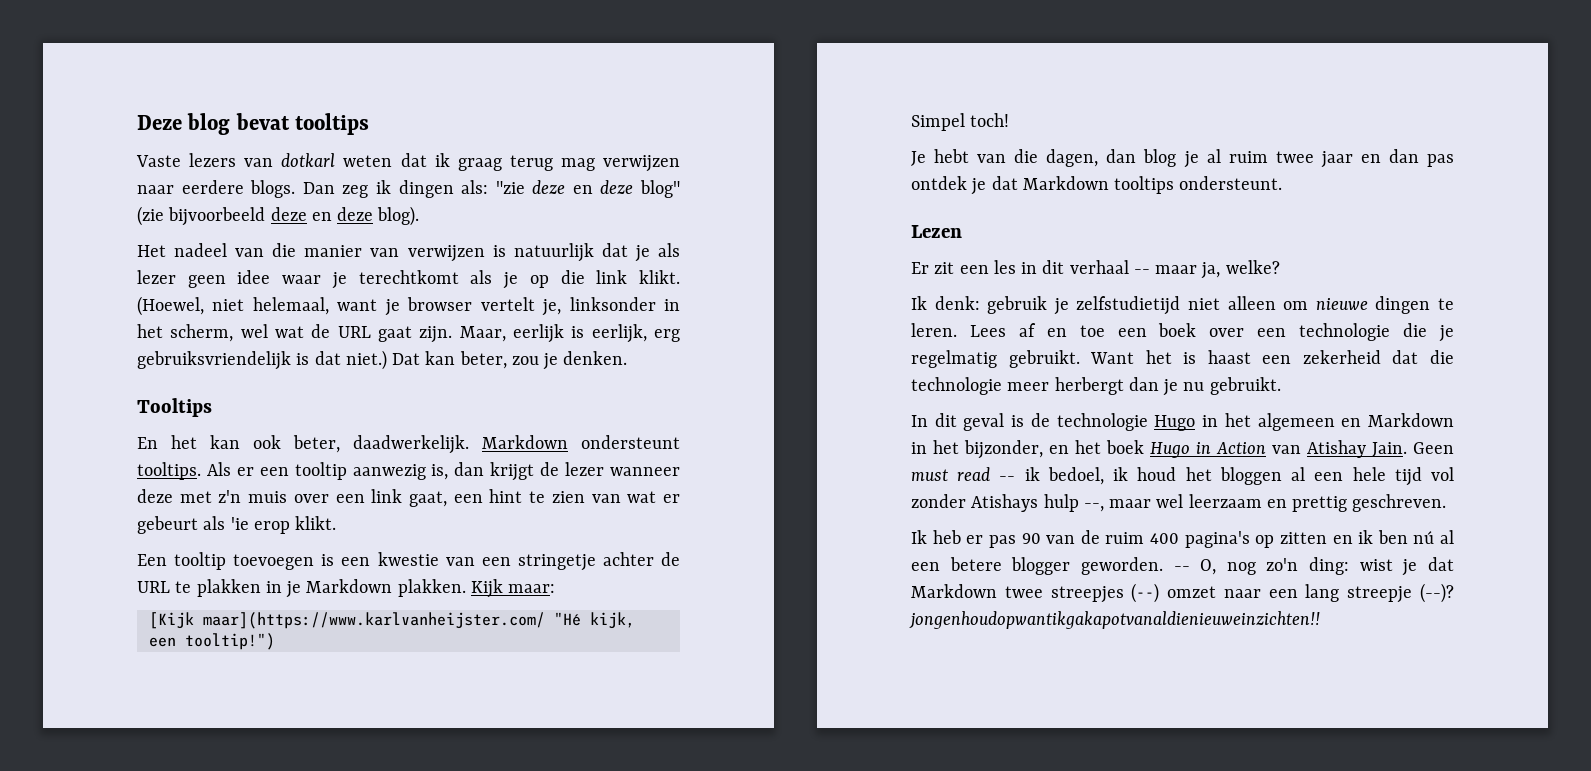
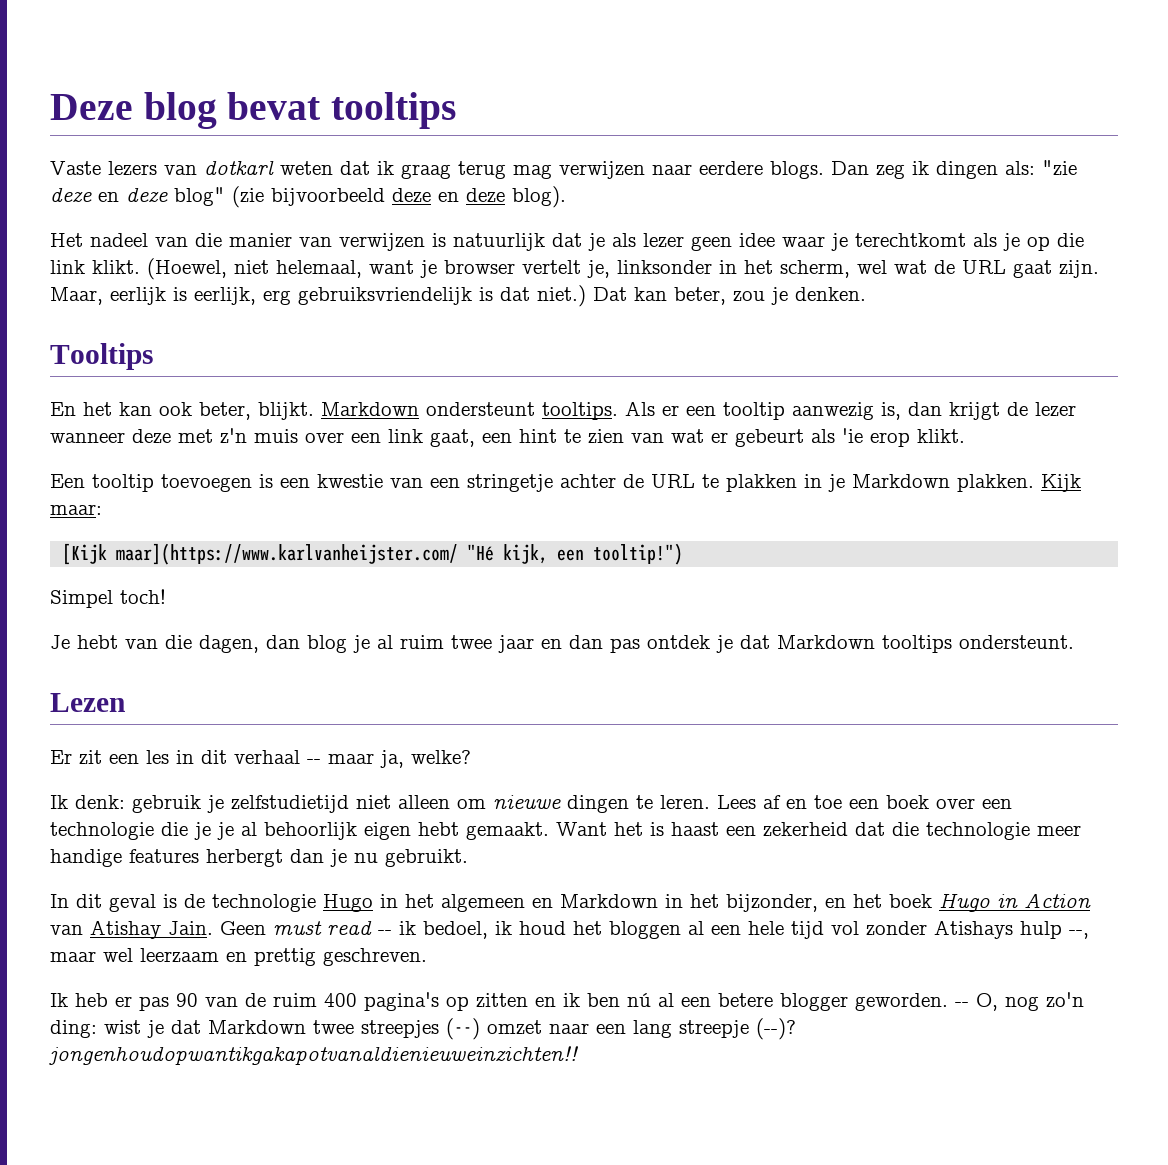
- En het kan ook beter, daadwerkelijk.
+ En het kan ook beter, blijkt.
- Lees af en toe een boek over een technologie die je regelmatig gebruikt.
+ Lees af en toe een boek over een technologie die je je al behoorlijk eigen hebt gemaakt.
- Want het is haast een zekerheid dat die technologie meer herbergt dan je nu gebruikt.
+ Want het is haast een zekerheid dat die technologie meer handige features herbergt dan je nu gebruikt.

